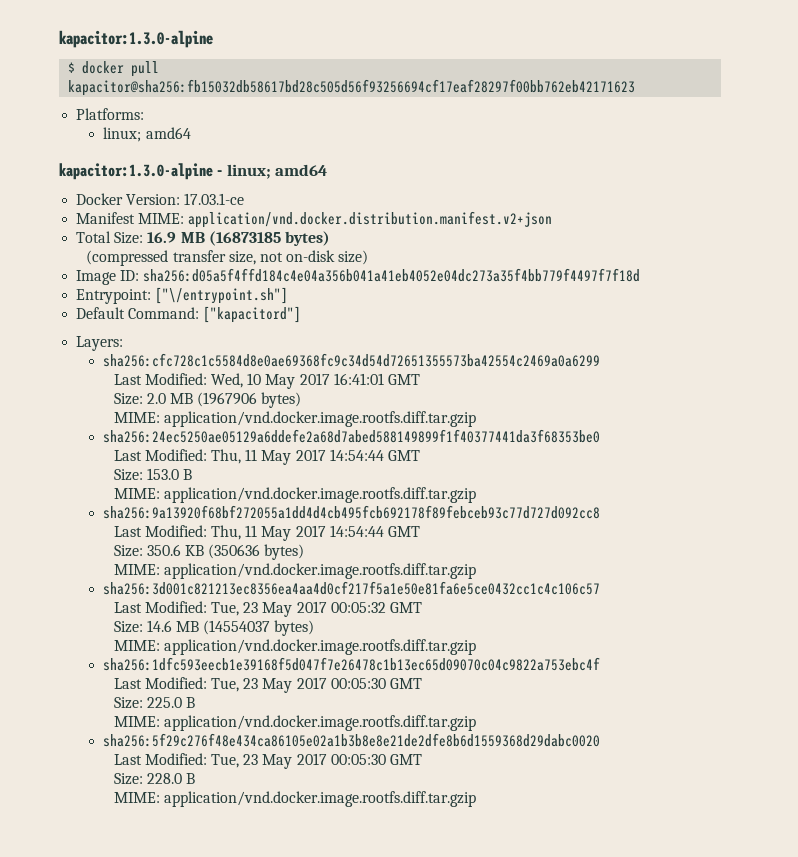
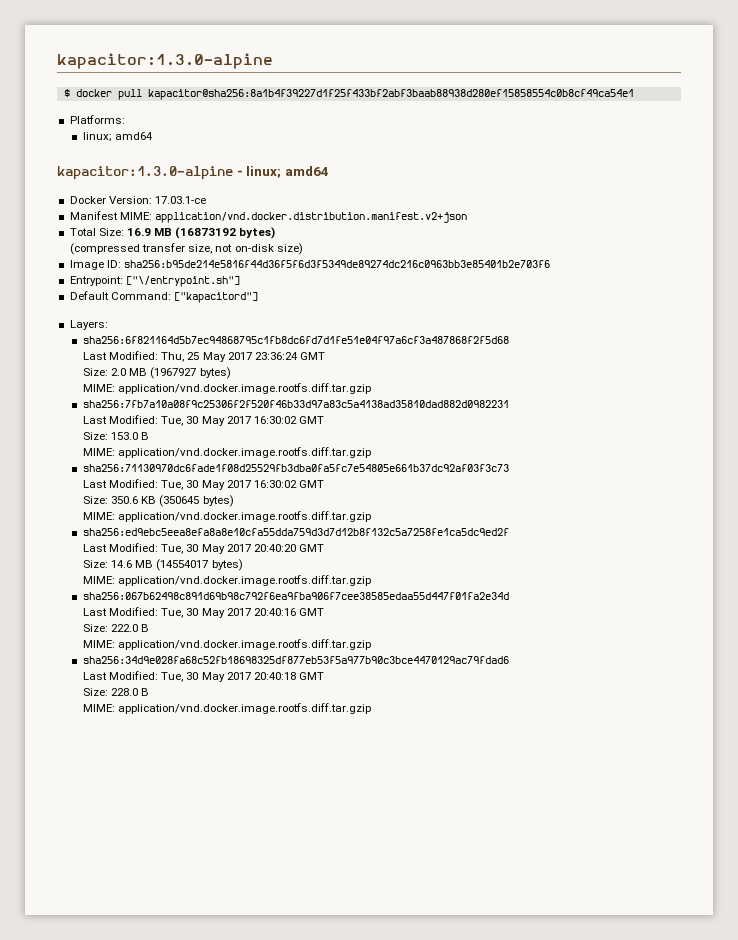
- $ docker pull kapacitor@sha256:fb15032db58617bd28c505d56f93256694cf17eaf28297f00bb762eb42171623
+ $ docker pull kapacitor@sha256:8a1b4f39227d1f25f433bf2abf3baab88938d280ef15858554c0b8cf49ca54e1
- Total Size: 16.9 MB (16873185 bytes)
+ Total Size: 16.9 MB (16873192 bytes)
- Image ID: sha256:d05a5f4ffd184c4e04a356b041a41eb4052e04dc273a35f4bb779f4497f7f18d
+ Image ID: sha256:b95de214e5816f44d36f5f6d3f5349de89274dc216c0963bb3e85401b2e703f6
- sha256:cfc728c1c5584d8e0ae69368fc9c34d54d72651355573ba42554c2469a0a6299
- Last Modified: Wed, 10 May 2017 16:41:01 GMT
+ sha256:6f821164d5b7ec94868795c1fb8dc6fd7d1fe51e04f97a6cf3a487868f2f5d68
+ Last Modified: Thu, 25 May 2017 23:36:24 GMT
- Size: 2.0 MB (1967906 bytes)
+ Size: 2.0 MB (1967927 bytes)
  MIME: application/vnd.docker.image.rootfs.diff.tar.gzip
- sha256:24ec5250ae05129a6ddefe2a68d7abed588149899f1f40377441da3f68353be0
- Last Modified: Thu, 11 May 2017 14:54:44 GMT
+ sha256:7fb7a10a08f9c25306f2f520f46b33d97a83c5a4138ad35810dad882d0982231
+ Last Modified: Tue, 30 May 2017 16:30:02 GMT
- sha256:9a13920f68bf272055a1dd4d4cb495fcb692178f89febceb93c77d727d092cc8
- Last Modified: Thu, 11 May 2017 14:54:44 GMT
+ sha256:71130970dc6fade1f08d25529fb3dba0fa5fc7e54805e661b37dc92af03f3c73
+ Last Modified: Tue, 30 May 2017 16:30:02 GMT
- Size: 350.6 KB (350636 bytes)
+ Size: 350.6 KB (350645 bytes)
  MIME: application/vnd.docker.image.rootfs.diff.tar.gzip
- sha256:3d001c821213ec8356ea4aa4d0cf217f5a1e50e81fa6e5ce0432cc1c4c106c57
- Last Modified: Tue, 23 May 2017 00:05:32 GMT
+ sha256:ed9ebc5eea8efa8a8e10cfa55dda759d3d7d12b8f132c5a7258fe1ca5dc9ed2f
+ Last Modified: Tue, 30 May 2017 20:40:20 GMT
- Size: 14.6 MB (14554037 bytes)
+ Size: 14.6 MB (14554017 bytes)
  MIME: application/vnd.docker.image.rootfs.diff.tar.gzip
- sha256:1dfc593eecb1e39168f5d047f7e26478c1b13ec65d09070c04c9822a753ebc4f
- Last Modified: Tue, 23 May 2017 00:05:30 GMT
- Size: 225.0 B
+ sha256:067b62498c891d69b98c792f6ea9fba906f7cee38585edaa55d447f01fa2e34d
+ Last Modified: Tue, 30 May 2017 20:40:16 GMT
+ Size: 222.0 B
  MIME: application/vnd.docker.image.rootfs.diff.tar.gzip
- sha256:5f29c276f48e434ca86105e02a1b3b8e8e21de2dfe8b6d1559368d29dabc0020
- Last Modified: Tue, 23 May 2017 00:05:30 GMT
+ sha256:34d9e028fa68c52fb18698325df877eb53f5a977b90c3bce4470129ac79fdad6
+ Last Modified: Tue, 30 May 2017 20:40:18 GMT

